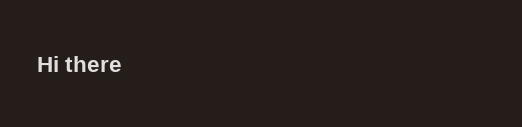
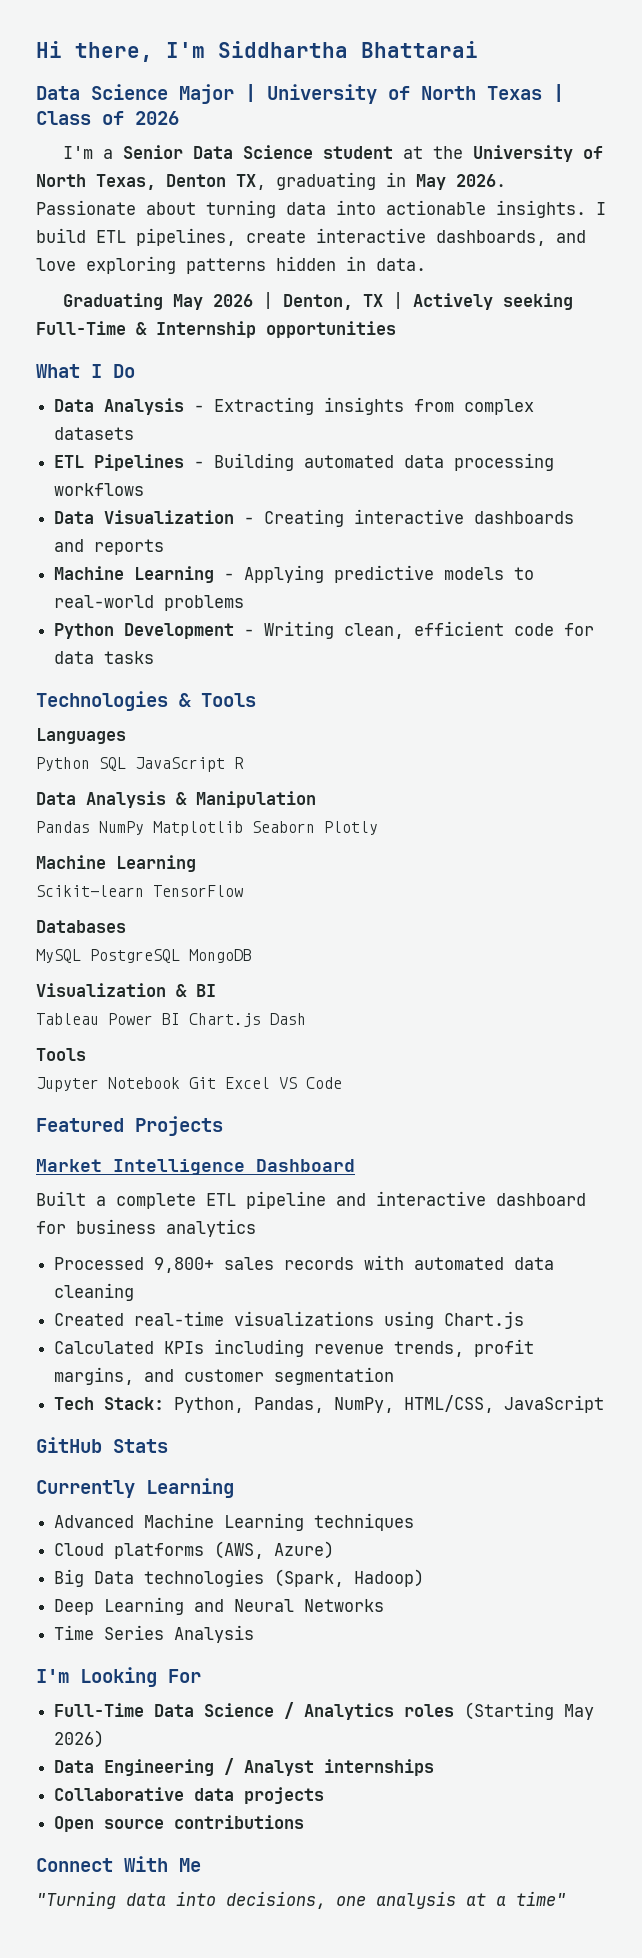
- Hi there
+ Hi there, I'm Siddhartha Bhattarai
+ Data Science Major | University of North Texas | Class of 2026
+ I'm a Senior Data Science student at the University of North Texas, Denton TX, graduating in May 2026. Passionate about turning data into actionable insights. I build ETL pipelines, create interactive dashboards, and love exploring patterns hidden in data.
+ Graduating May 2026 | Denton, TX | Actively seeking Full-Time & Internship opportunities
+ What I Do
+ Data Analysis - Extracting insights from complex datasets
+ ETL Pipelines - Building automated data processing workflows
+ Data Visualization - Creating interactive dashboards and reports
+ Machine Learning - Applying predictive models to real-world problems
+ Python Development - Writing clean, efficient code for data tasks
+ Technologies & Tools
+ Languages
+ Python SQL JavaScript R
+ Data Analysis & Manipulation
+ Pandas NumPy Matplotlib Seaborn Plotly
+ Machine Learning
+ Scikit-learn TensorFlow
+ Databases
+ MySQL PostgreSQL MongoDB
+ Visualization & BI
+ Tableau Power BI Chart.js Dash
+ Tools
+ Jupyter Notebook Git Excel VS Code
+ Featured Projects
+ Market Intelligence Dashboard
+ Built a complete ETL pipeline and interactive dashboard for business analytics
+ Processed 9,800+ sales records with automated data cleaning
+ Created real-time visualizations using Chart.js
+ Calculated KPIs including revenue trends, profit margins, and customer segmentation
+ Tech Stack: Python, Pandas, NumPy, HTML/CSS, JavaScript
+ GitHub Stats
+ Currently Learning
+ Advanced Machine Learning techniques
+ Cloud platforms (AWS, Azure)
+ Big Data technologies (Spark, Hadoop)
+ Deep Learning and Neural Networks
+ Time Series Analysis
+ I'm Looking For
+ Full-Time Data Science / Analytics roles (Starting May 2026)
+ Data Engineering / Analyst internships
+ Collaborative data projects
+ Open source contributions
+ Connect With Me
+ "Turning data into decisions, one analysis at a time"

